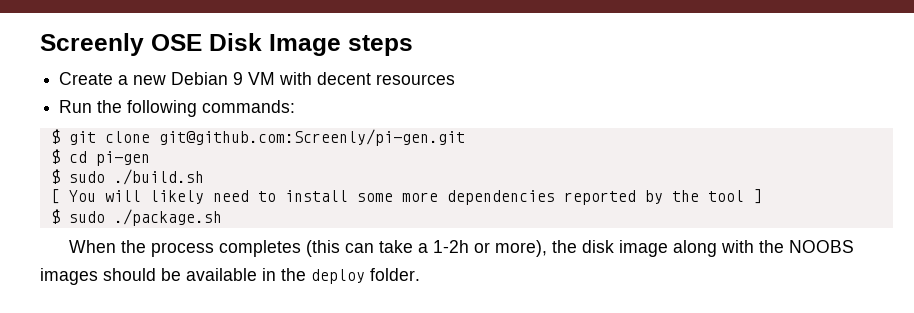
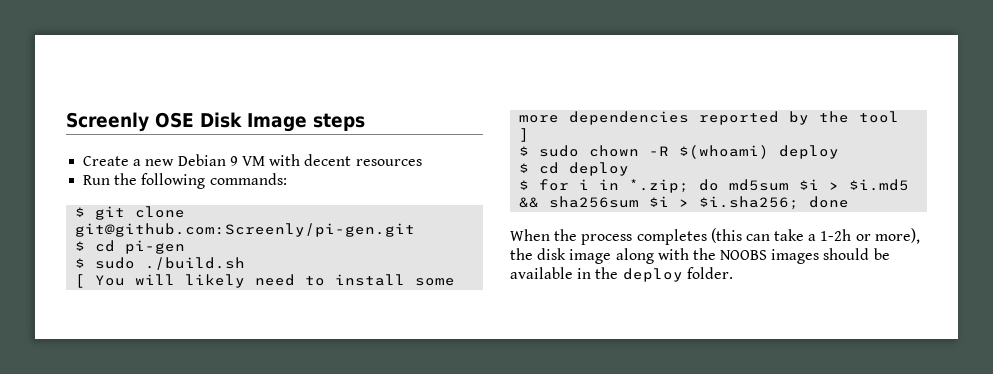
- $ sudo ./package.sh
+ $ sudo chown -R $(whoami) deploy
+ $ cd deploy
+ $ for i in *.zip; do md5sum $i > $i.md5 && sha256sum $i > $i.sha256; done

